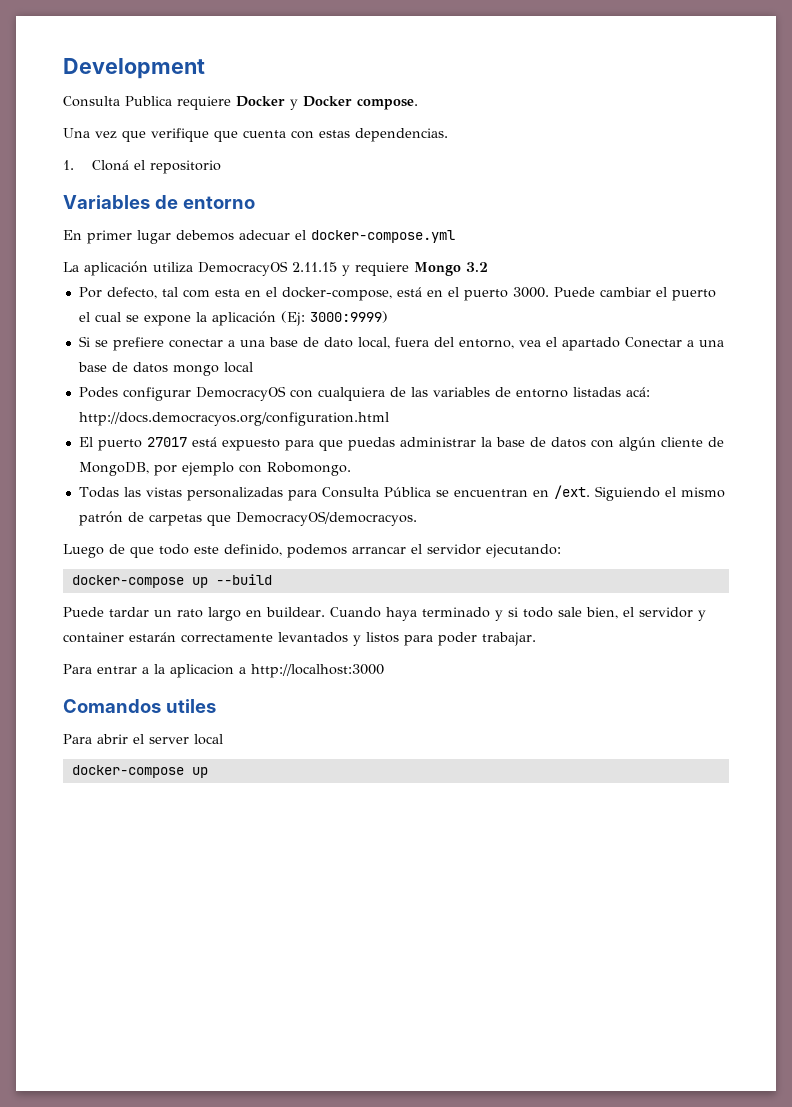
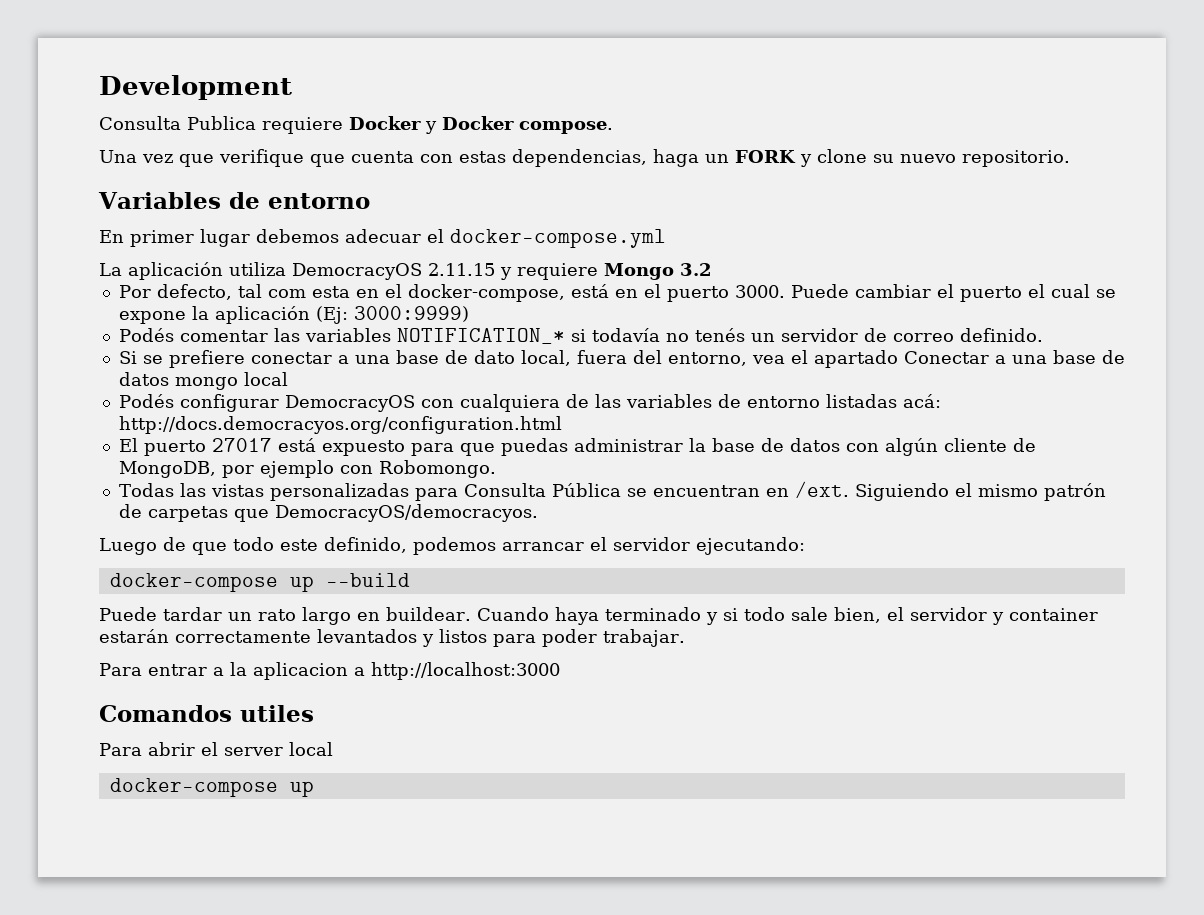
- Una vez que verifique que cuenta con estas dependencias.
- 1. Cloná el repositorio
+ Una vez que verifique que cuenta con estas dependencias, haga un FORK y clone su nuevo repositorio.
+ Podés comentar las variables NOTIFICATION_* si todavía no tenés un servidor de correo definido.
- Podes configurar DemocracyOS con cualquiera de las variables de entorno listadas acá: http://docs.democracyos.org/configuration.html
+ Podés configurar DemocracyOS con cualquiera de las variables de entorno listadas acá: http://docs.democracyos.org/configuration.html

